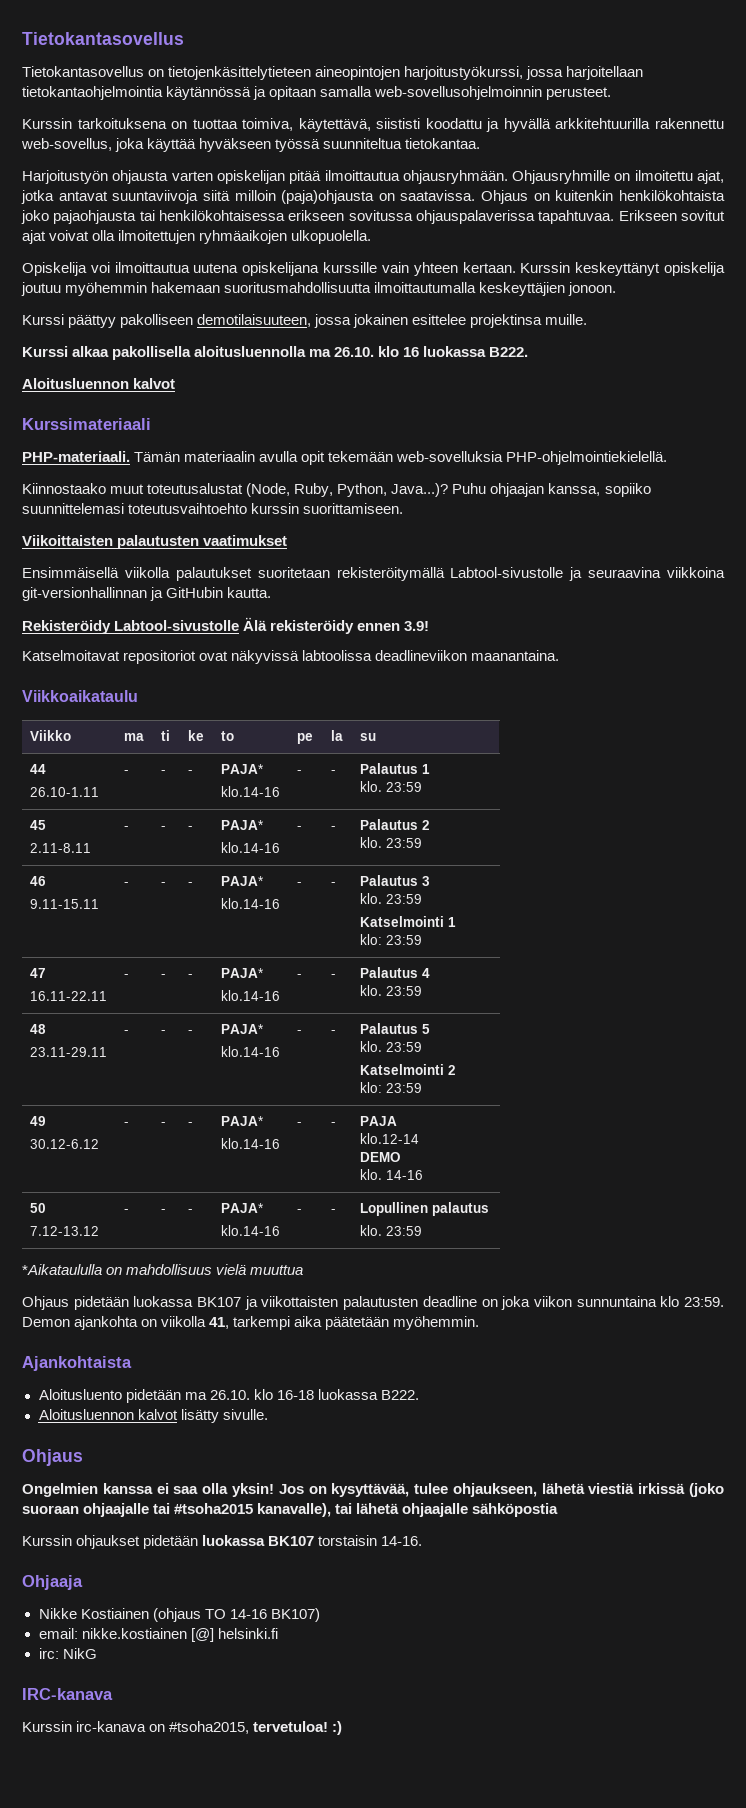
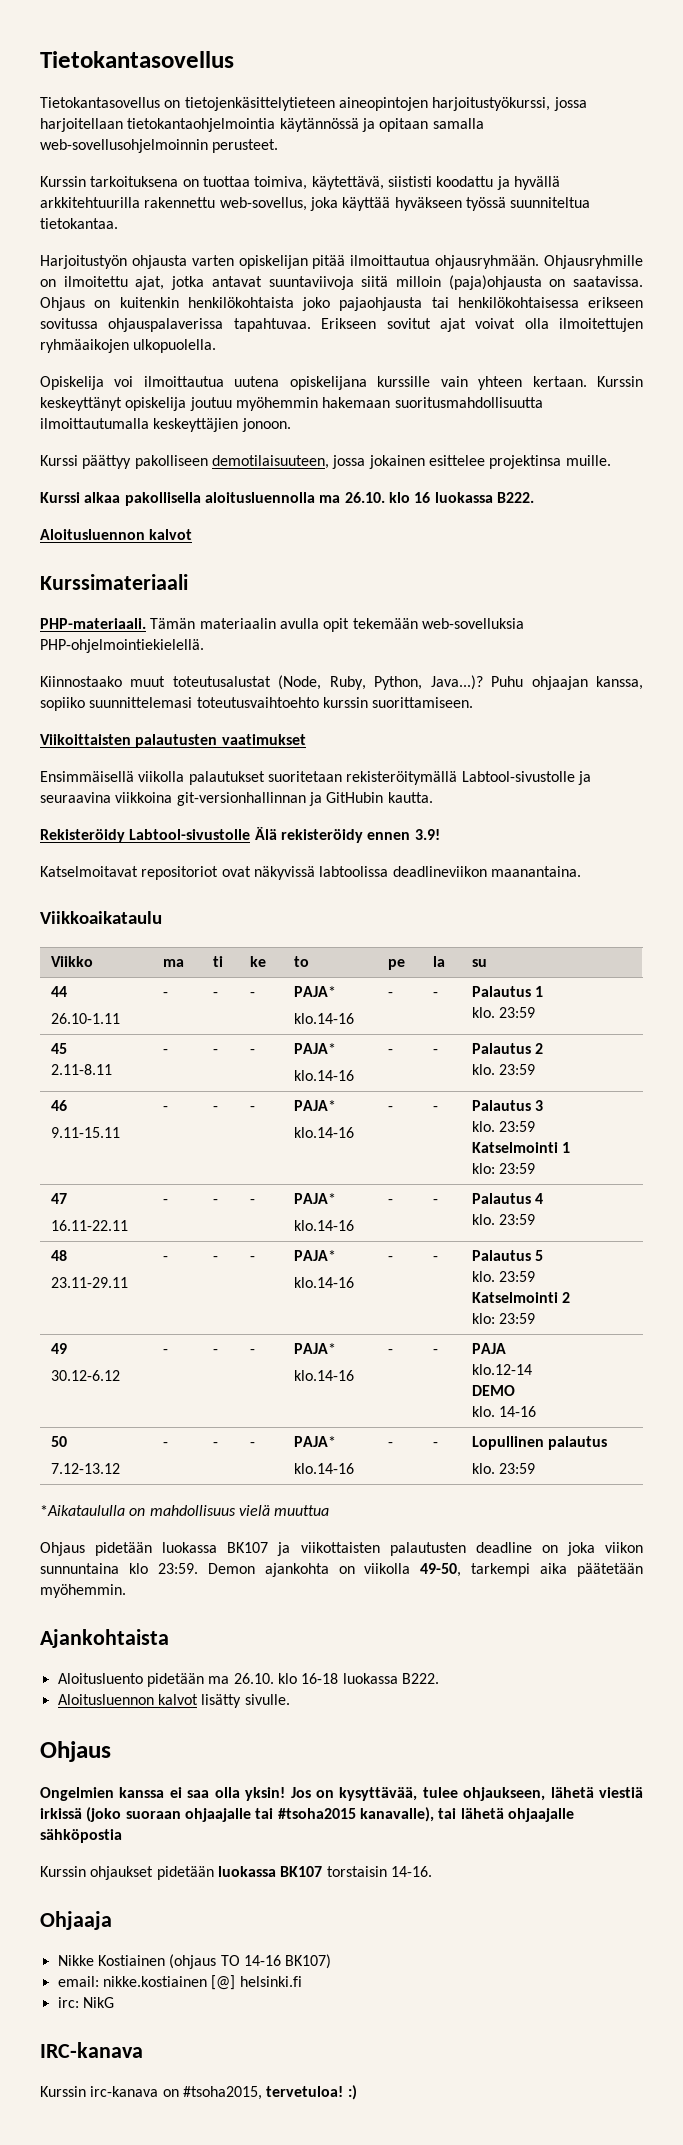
- Demon ajankohta on viikolla 41, tarkempi aika päätetään myöhemmin.
+ Demon ajankohta on viikolla 49-50, tarkempi aika päätetään myöhemmin.

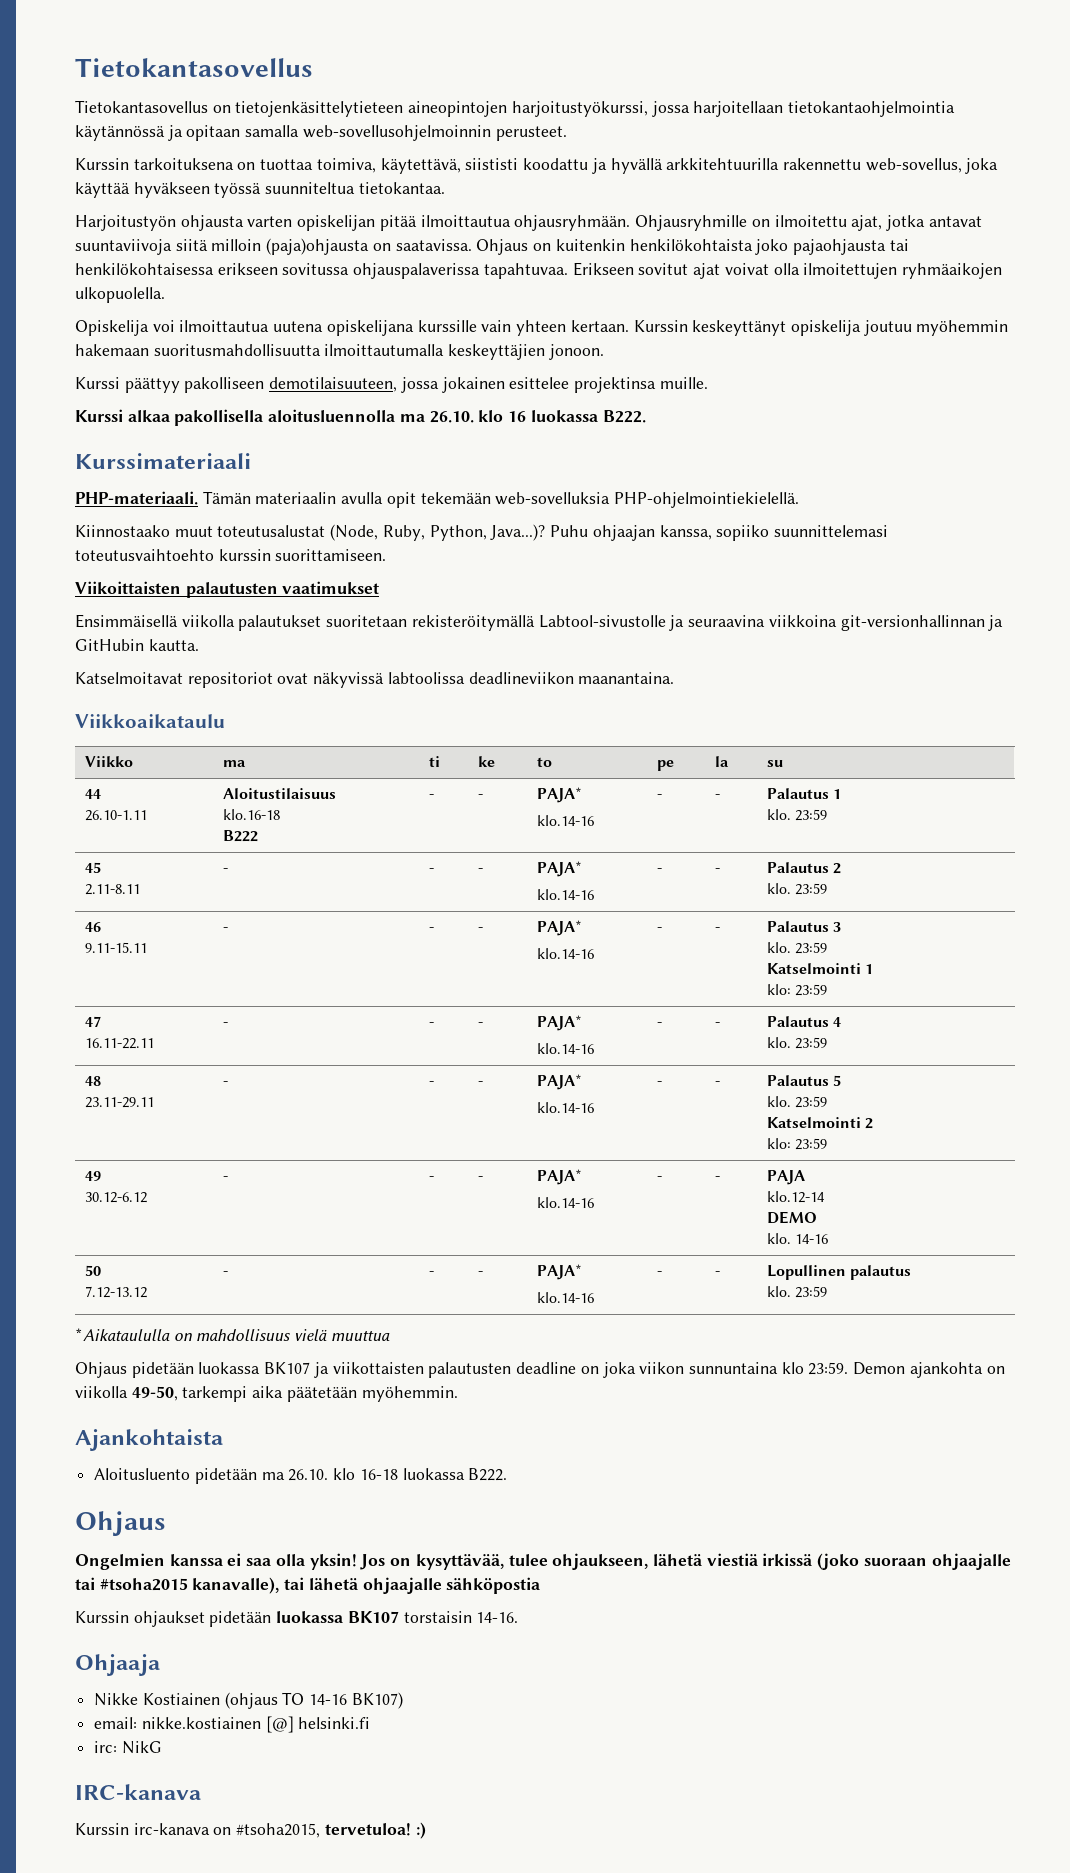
  Kurssi alkaa pakollisella aloitusluennolla ma 26.10. klo 16 luokassa B222.
- Aloitusluennon kalvot
- Rekisteröidy Labtool-sivustolle Älä rekisteröidy ennen 3.9!
  44
- 26.10-1.11 | - | - | - | PAJA*
+ 26.10-1.11 | Aloitustilaisuus
+ klo.16-18
+ B222 | - | - | PAJA*
- Aloitusluennon kalvot lisätty sivulle.

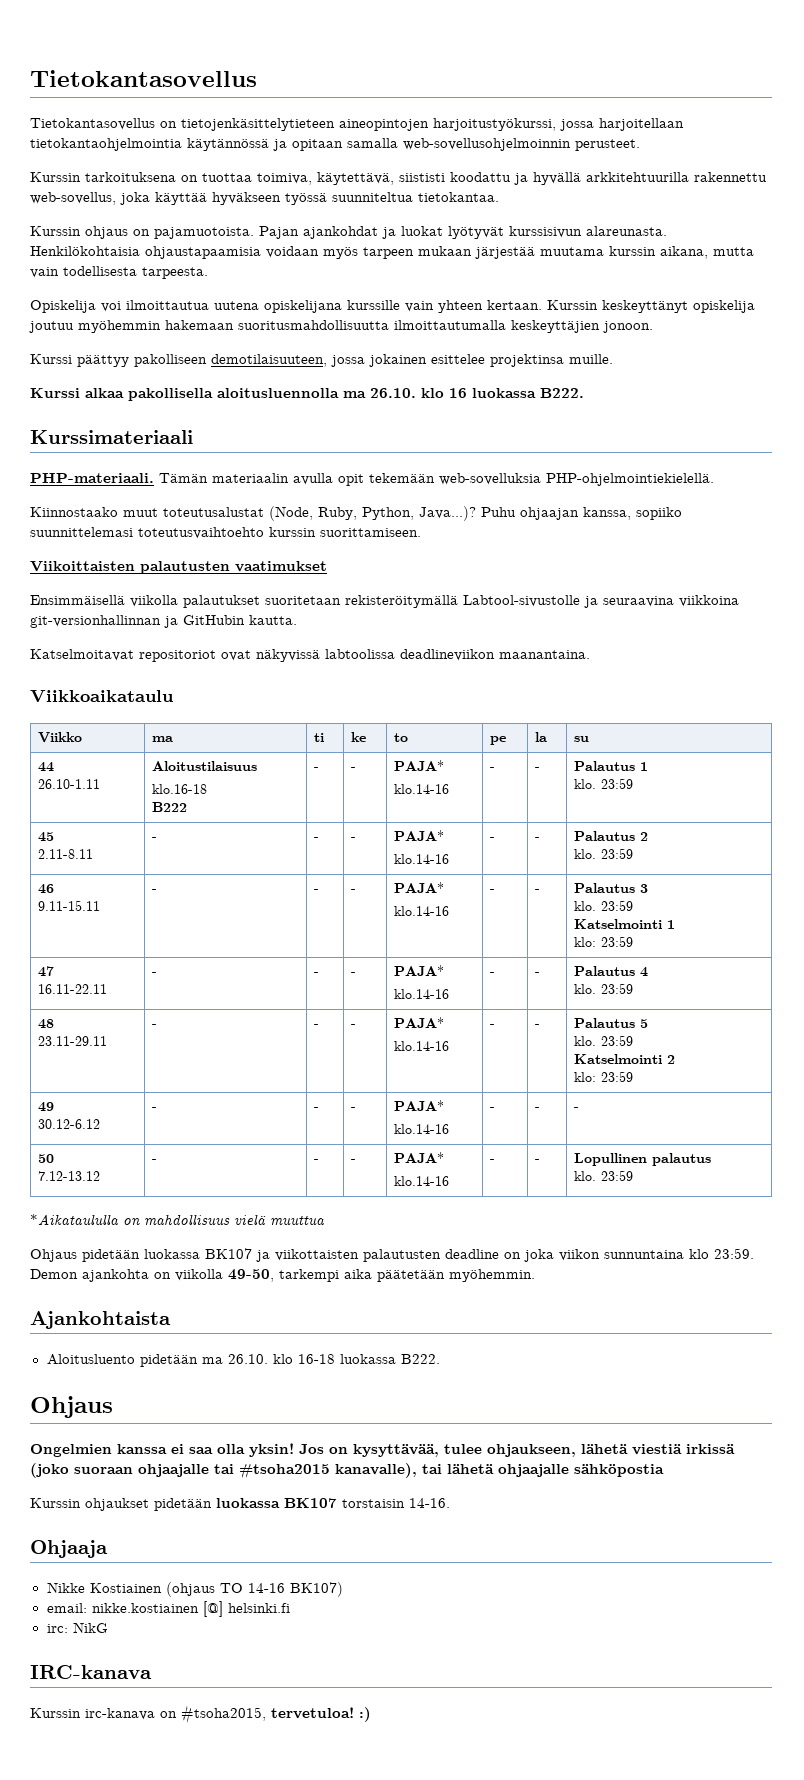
- Harjoitustyön ohjausta varten opiskelijan pitää ilmoittautua ohjausryhmään. Ohjausryhmille on ilmoitettu ajat, jotka antavat suuntaviivoja siitä milloin (paja)ohjausta on saatavissa. Ohjaus on kuitenkin henkilökohtaista joko pajaohjausta tai henkilökohtaisessa erikseen sovitussa ohjauspalaverissa tapahtuvaa. Erikseen sovitut ajat voivat olla ilmoitettujen ryhmäaikojen ulkopuolella.
+ Kurssin ohjaus on pajamuotoista. Pajan ajankohdat ja luokat lyötyvät kurssisivun alareunasta. Henkilökohtaisia ohjaustapaamisia voidaan myös tarpeen mukaan järjestää muutama kurssin aikana, mutta vain todellisesta tarpeesta.
  49
  30.12-6.12 | - | - | - | PAJA*
- klo.14-16 | - | - | PAJA
- klo.12-14
- DEMO
- klo. 14-16
+ klo.14-16 | - | - | -

